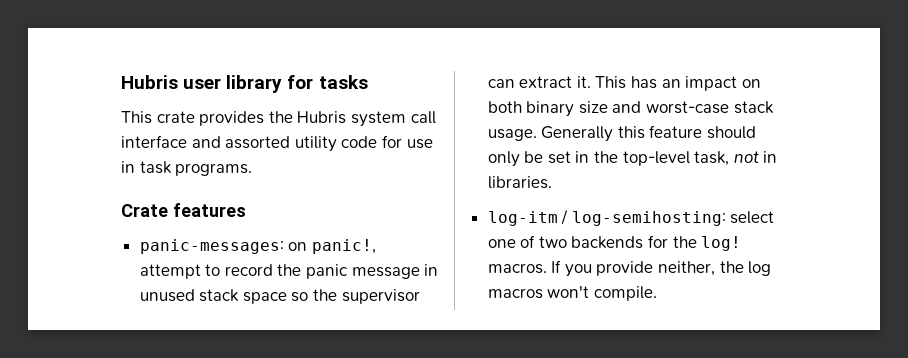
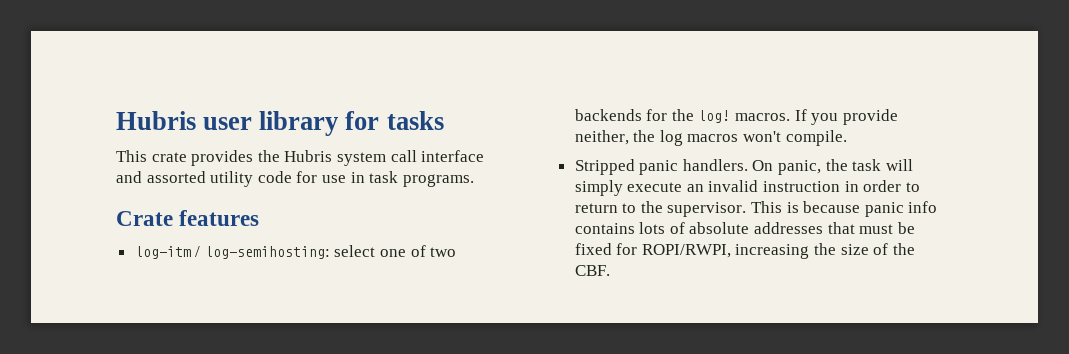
- panic-messages: on panic!, attempt to record the panic message in unused stack space so the supervisor can extract it. This has an impact on both binary size and worst-case stack usage. Generally this feature should only be set in the top-level task, not in libraries.
+ Stripped panic handlers. On panic, the task will simply execute an invalid instruction in order to return to the supervisor. This is because panic info contains lots of absolute addresses that must be fixed for ROPI/RWPI, increasing the size of the CBF.

